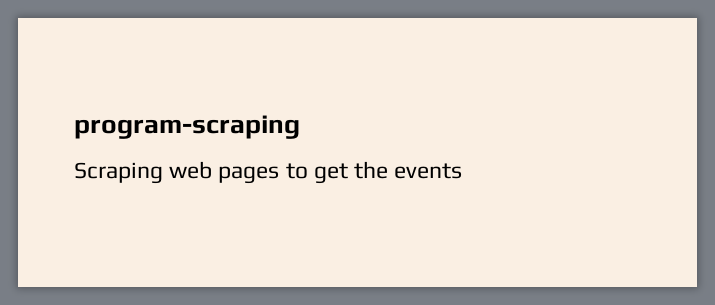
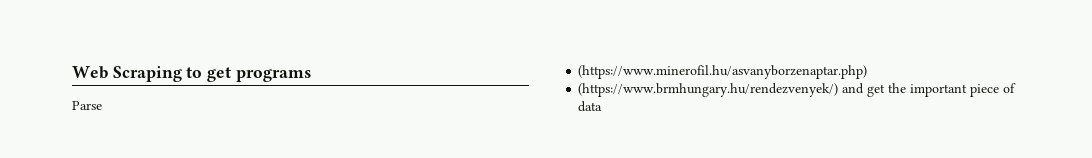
- program-scraping
- Scraping web pages to get the events
+ Web Scraping to get programs
+ Parse
+ (https://www.minerofil.hu/asvanyborzenaptar.php)
+ (https://www.brmhungary.hu/rendezvenyek/) and get the important piece of data

